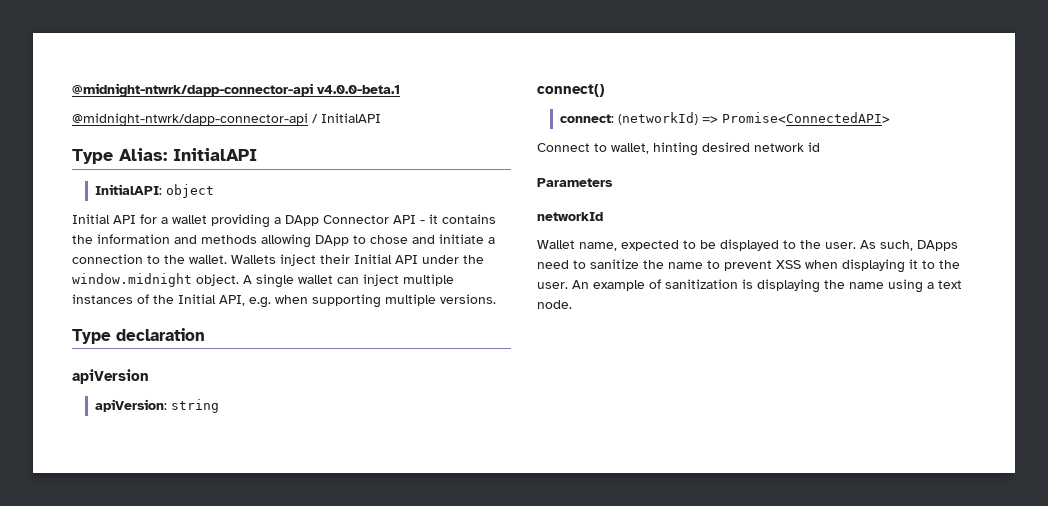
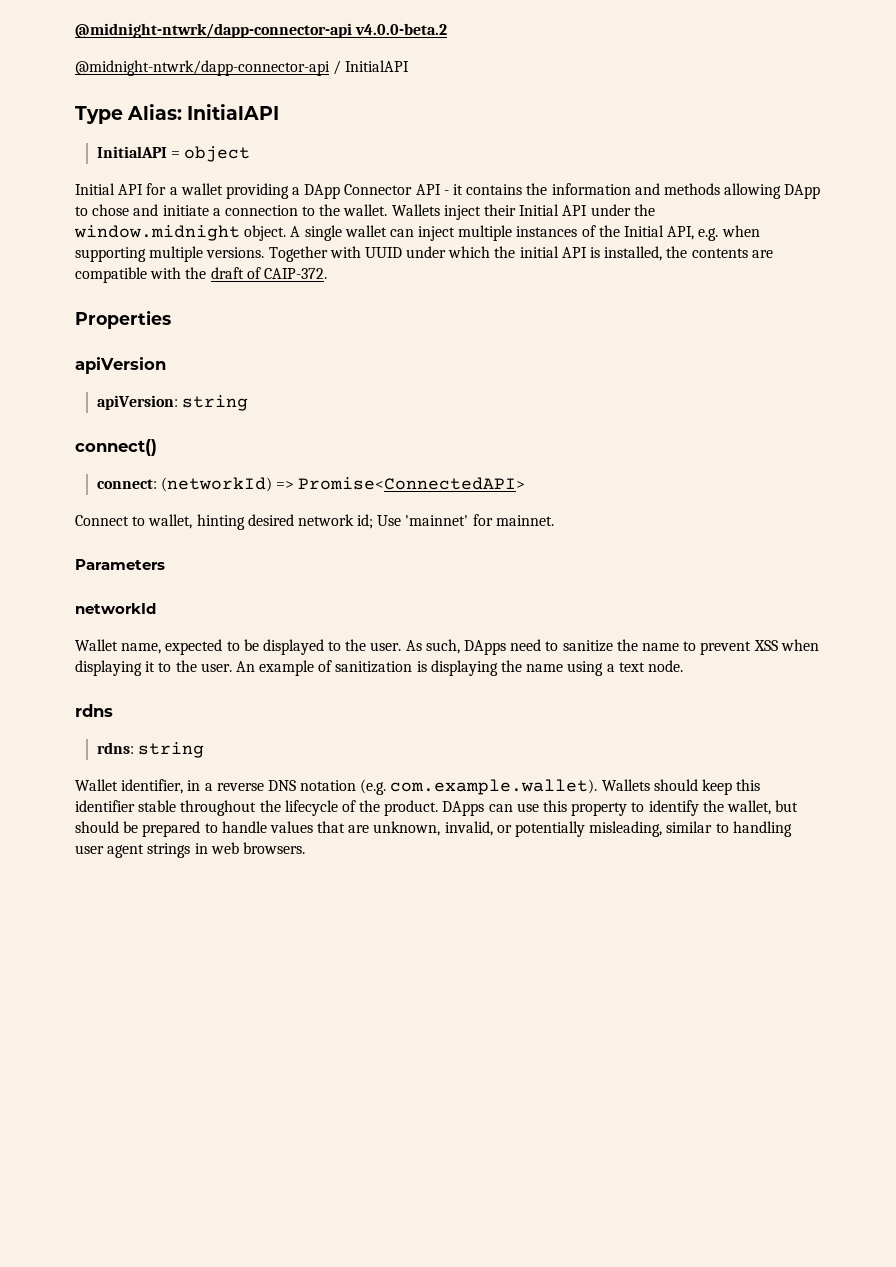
- @midnight-ntwrk/dapp-connector-api v4.0.0-beta.1
+ @midnight-ntwrk/dapp-connector-api v4.0.0-beta.2
- InitialAPI: object
+ InitialAPI = object
- A single wallet can inject multiple instances of the Initial API, e.g. when supporting multiple versions.
- Type declaration
+ A single wallet can inject multiple instances of the Initial API, e.g. when supporting multiple versions. Together with UUID under which the initial API is installed, the contents are compatible with the draft of CAIP-372.
+ Properties
- Connect to wallet, hinting desired network id
+ Connect to wallet, hinting desired network id; Use 'mainnet' for mainnet.
+ rdns
+ rdns: string
+ Wallet identifier, in a reverse DNS notation (e.g. com.example.wallet). Wallets should keep this identifier stable throughout the lifecycle of the product. DApps can use this property to identify the wallet, but should be prepared to handle values that are unknown, invalid, or potentially misleading, similar to handling user agent strings in web browsers.

